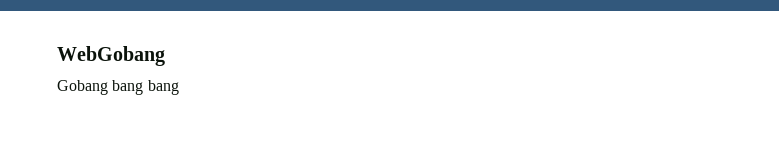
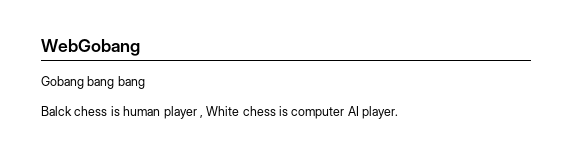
+ Balck chess is human player , White chess is computer AI player.

